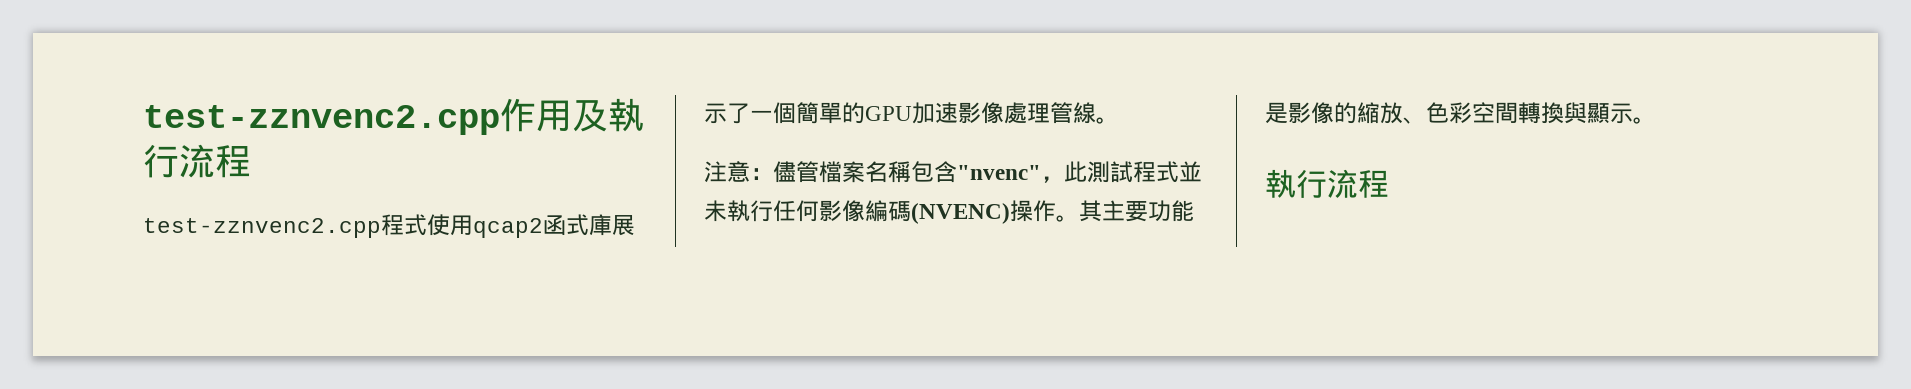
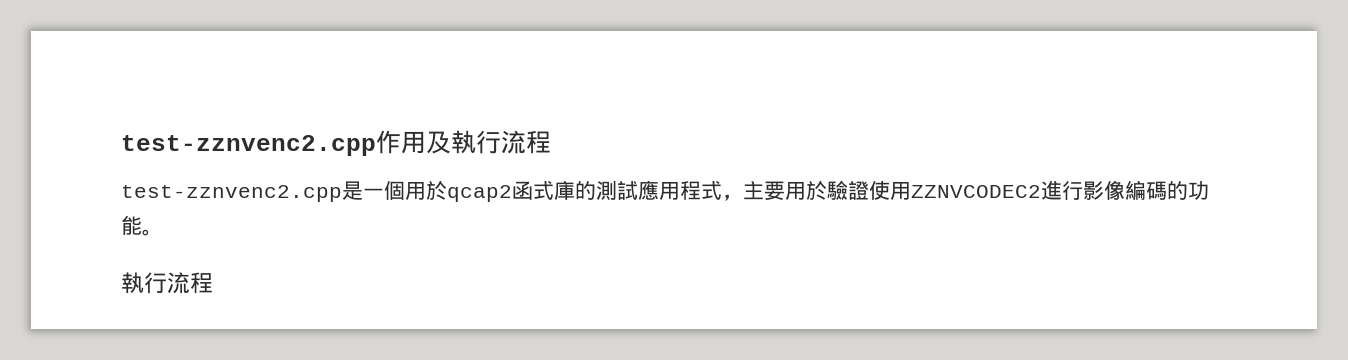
- test-zznvenc2.cpp程式使用qcap2函式庫展示了一個簡單的GPU加速影像處理管線。
- 注意：儘管檔案名稱包含"nvenc"，此測試程式並未執行任何影像編碼(NVENC)操作。其主要功能是影像的縮放、色彩空間轉換與顯示。
+ test-zznvenc2.cpp是一個用於qcap2函式庫的測試應用程式，主要用於驗證使用ZZNVCODEC2進行影像編碼的功能。

